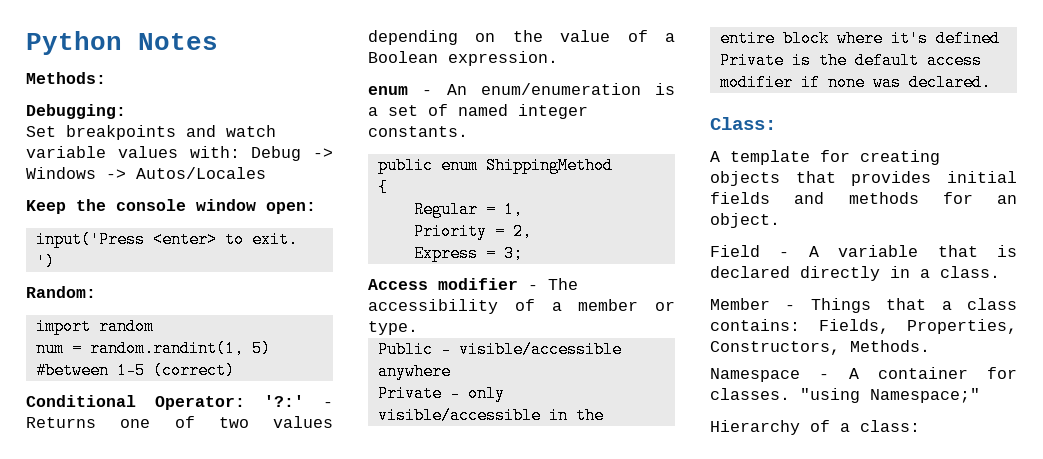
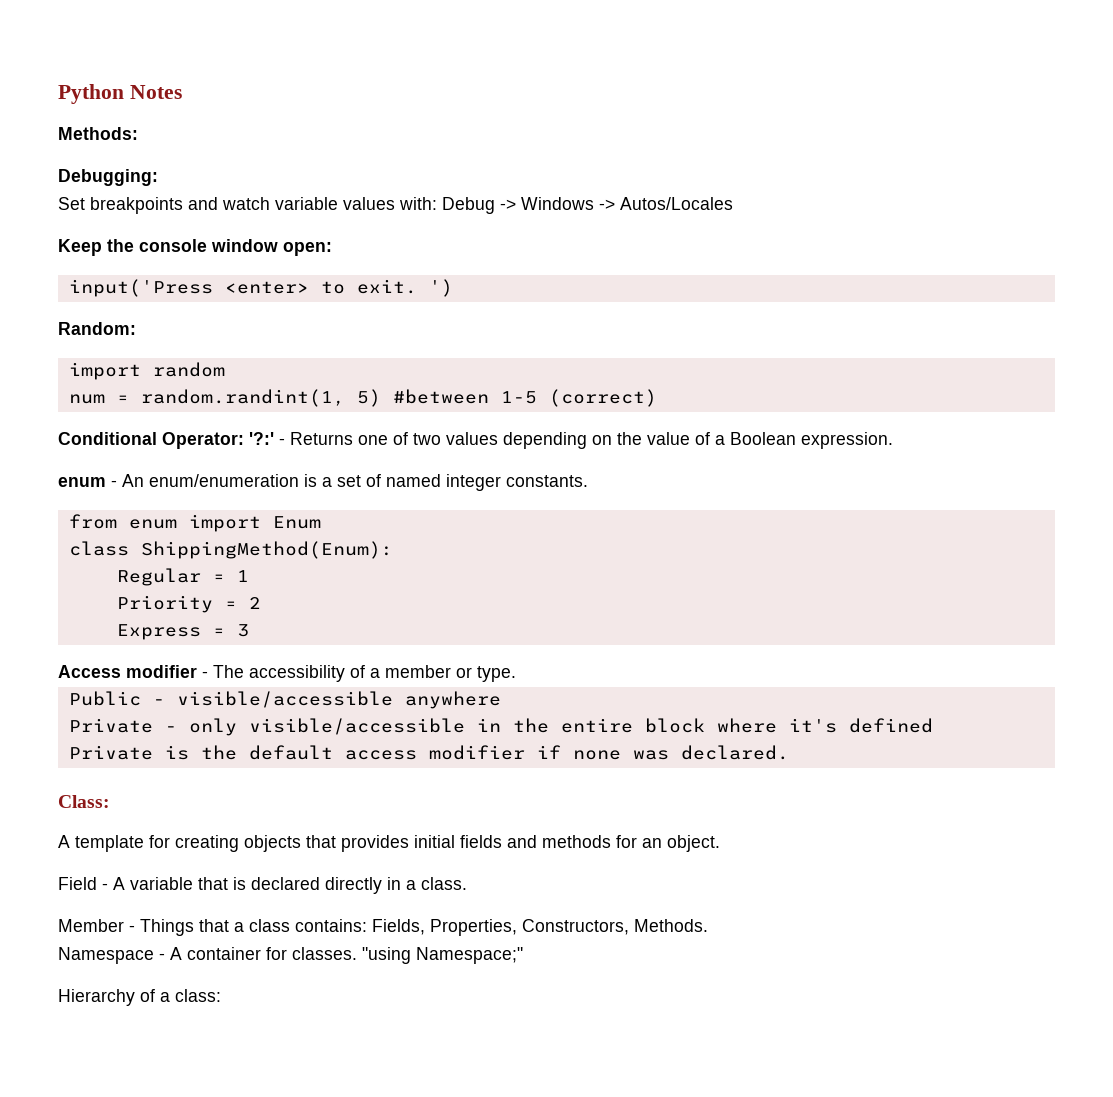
- public enum ShippingMethod
- {
+ from enum import Enum
+ class ShippingMethod(Enum):
- Regular = 1,
+ Regular = 1
- Priority = 2,
+ Priority = 2
- Express = 3;
+ Express = 3

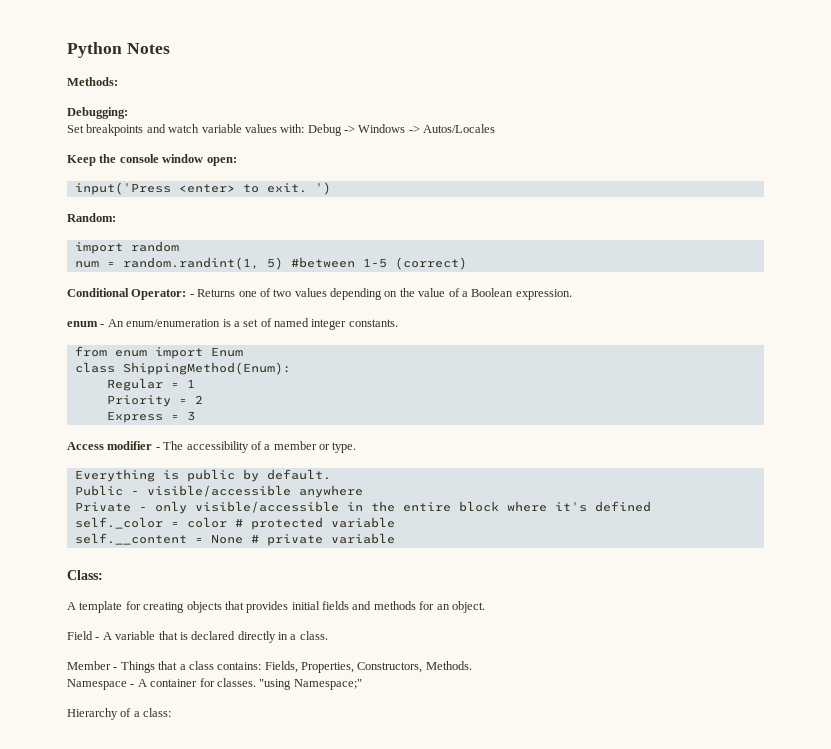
- Conditional Operator: '?:' - Returns one of two values depending on the value of a Boolean expression.
+ Conditional Operator: - Returns one of two values depending on the value of a Boolean expression.
+ Everything is public by default.
- Private is the default access modifier if none was declared.
+ self._color = color # protected variable
+ self.__content = None # private variable

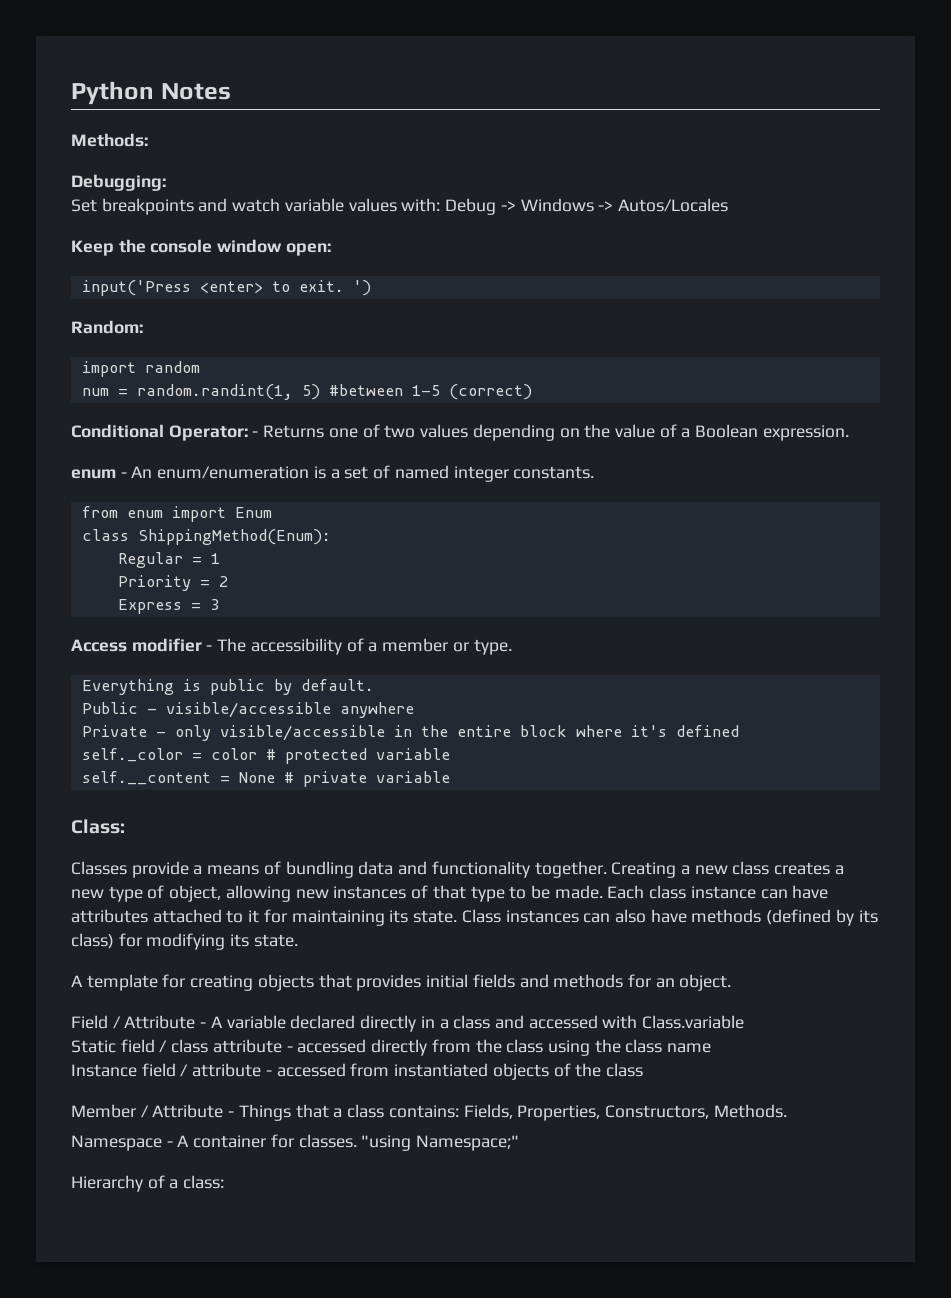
+ Classes provide a means of bundling data and functionality together. Creating a new class creates a new type of object, allowing new instances of that type to be made. Each class instance can have attributes attached to it for maintaining its state. Class instances can also have methods (defined by its class) for modifying its state.
- Field - A variable that is declared directly in a class.
+ Field / Attribute - A variable declared directly in a class and accessed with Class.variable
+ Static field / class attribute - accessed directly from the class using the class name
+ Instance field / attribute - accessed from instantiated objects of the class
- Member - Things that a class contains: Fields, Properties, Constructors, Methods.
+ Member / Attribute - Things that a class contains: Fields, Properties, Constructors, Methods.

